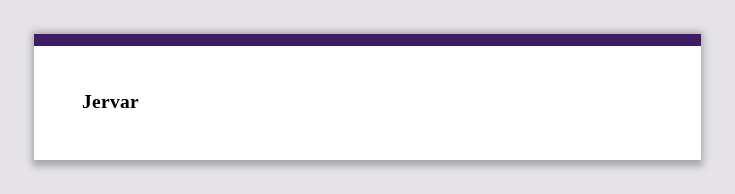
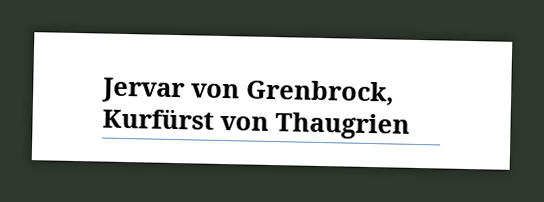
- Jervar
+ Jervar von Grenbrock, Kurfürst von Thaugrien

